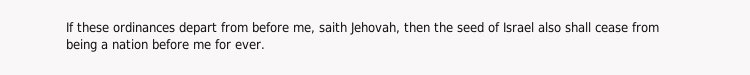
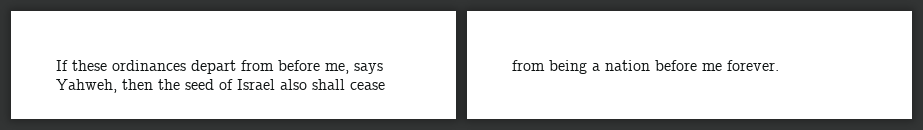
- If these ordinances depart from before me, saith Jehovah, then the seed of Israel also shall cease from being a nation before me for ever.
+ If these ordinances depart from before me, says Yahweh, then the seed of Israel also shall cease from being a nation before me forever.

